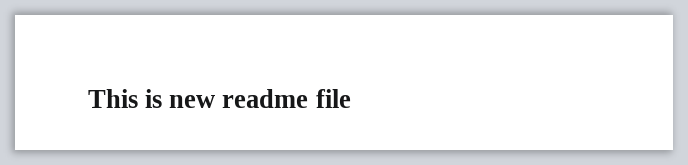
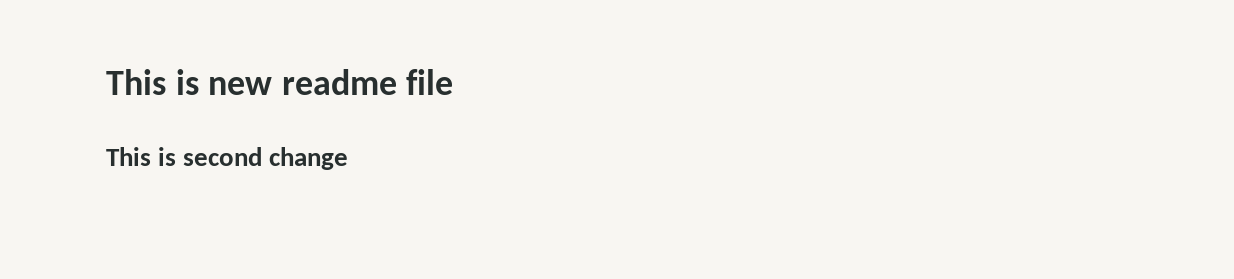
+ This is second change

